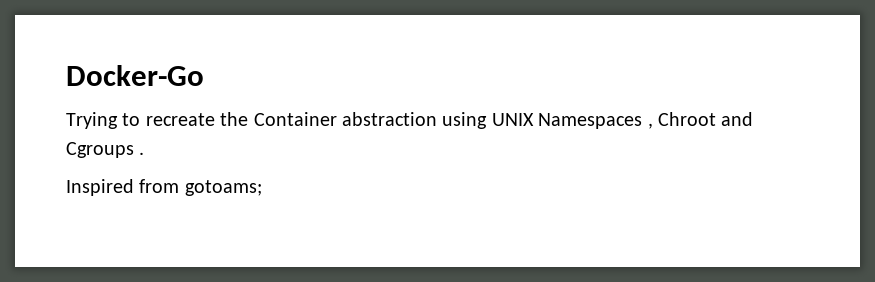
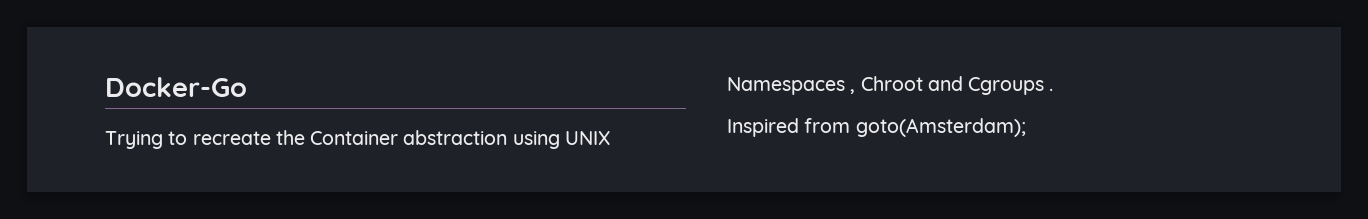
- Inspired from gotoams;
+ Inspired from goto(Amsterdam);

